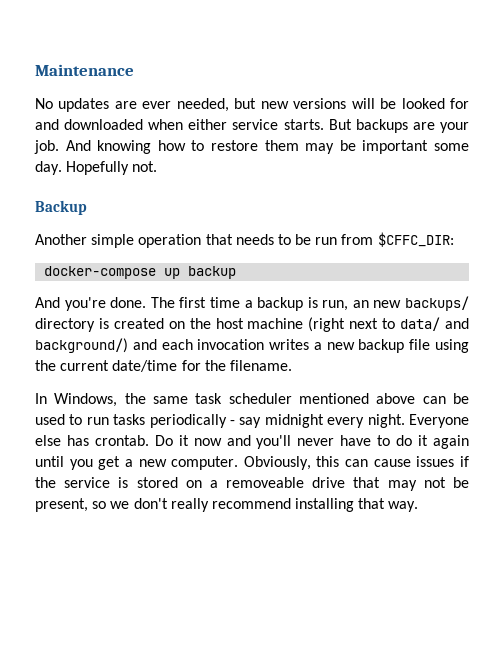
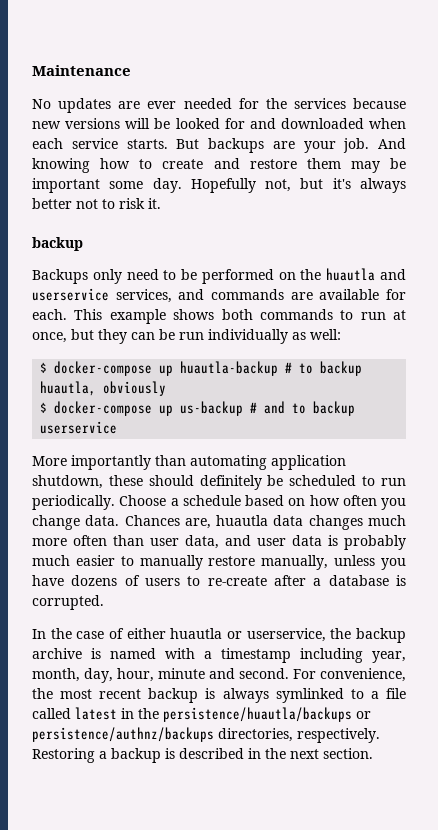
- No updates are ever needed, but new versions will be looked for and downloaded when either service starts.
+ No updates are ever needed for the services because new versions will be looked for and downloaded when each service starts.
- And knowing how to restore them may be important some day.
+ And knowing how to create and restore them may be important some day.
- Hopefully not.
- Backup
- Another simple operation that needs to be run from $CFFC_DIR:
- docker-compose up backup
- And you're done. The first time a backup is run, an new backups/ directory is created on the host machine (right next to data/ and background/) and each invocation writes a new backup file using the current date/time for the filename.
- In Windows, the same task scheduler mentioned above can be used to run tasks periodically - say midnight every night. Everyone else has crontab. Do it now and you'll never have to do it again until you get a new computer. Obviously, this can cause issues if the service is stored on a removeable drive that may not be present, so we don't really recommend installing that way.
+ Hopefully not, but it's always better not to risk it.
+ backup
+ Backups only need to be performed on the huautla and userservice services, and commands are available for each. This example shows both commands to run at once, but they can be run individually as well:
+ $ docker-compose up huautla-backup # to backup huautla, obviously
+ $ docker-compose up us-backup # and to backup userservice
+ More importantly than automating application shutdown, these should definitely be scheduled to run periodically. Choose a schedule based on how often you change data. Chances are, huautla data changes much more often than user data, and user data is probably much easier to manually restore manually, unless you have dozens of users to re-create after a database is corrupted.
+ In the case of either huautla or userservice, the backup archive is named with a timestamp including year, month, day, hour, minute and second. For convenience, the most recent backup is always symlinked to a file called latest in the persistence/huautla/backups or persistence/authnz/backups directories, respectively. Restoring a backup is described in the next section.

